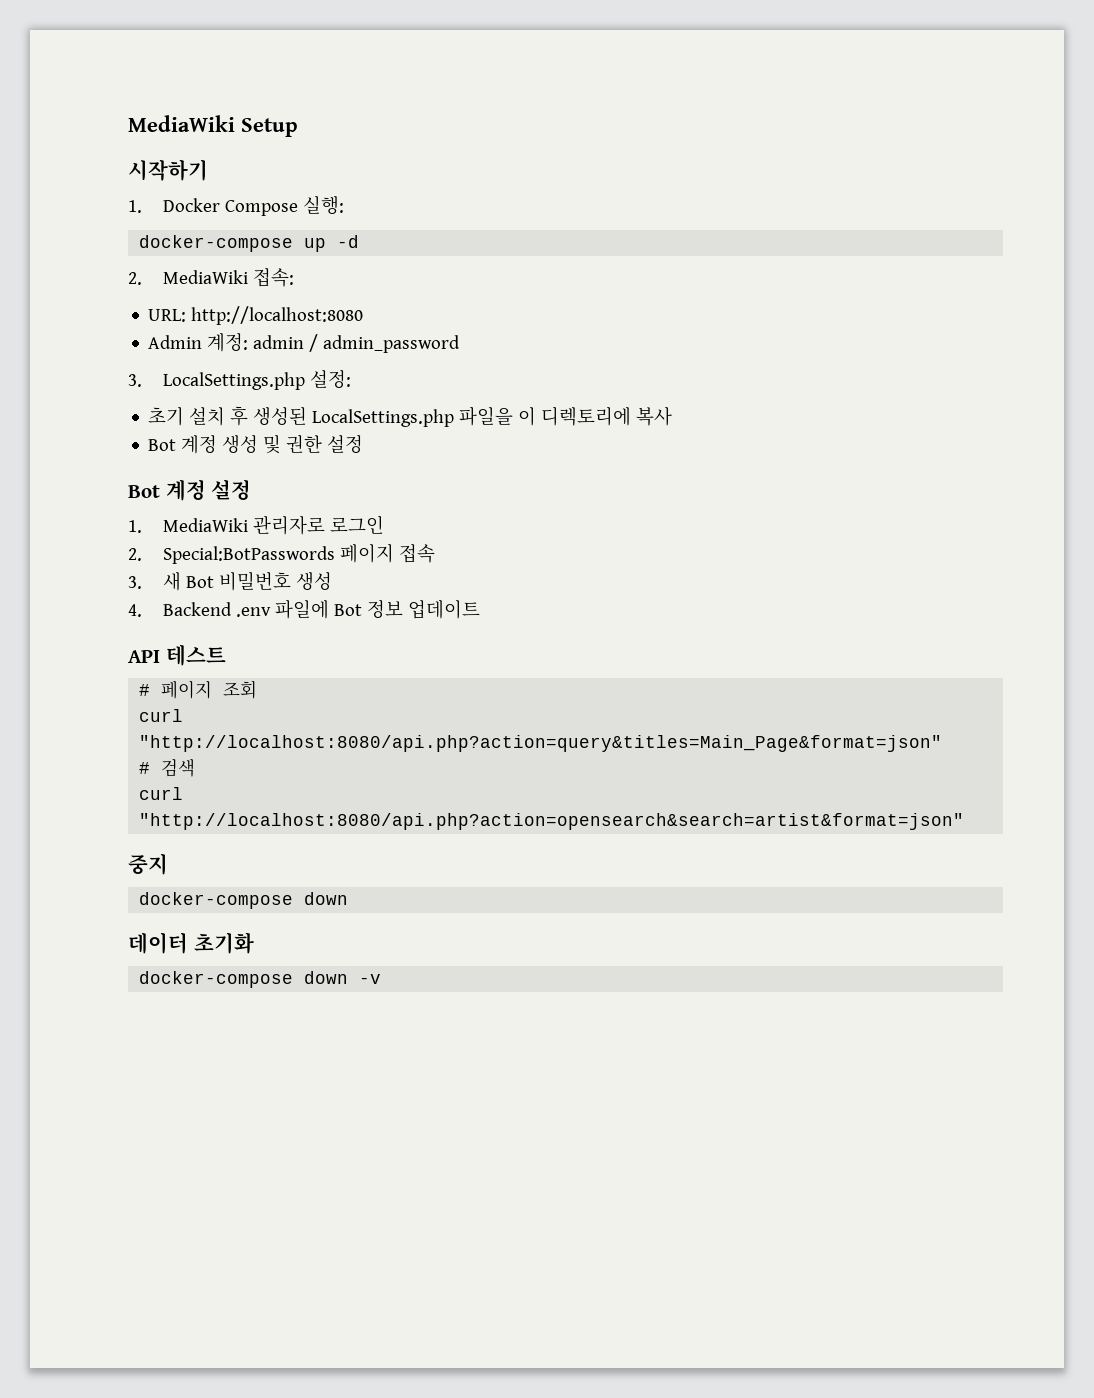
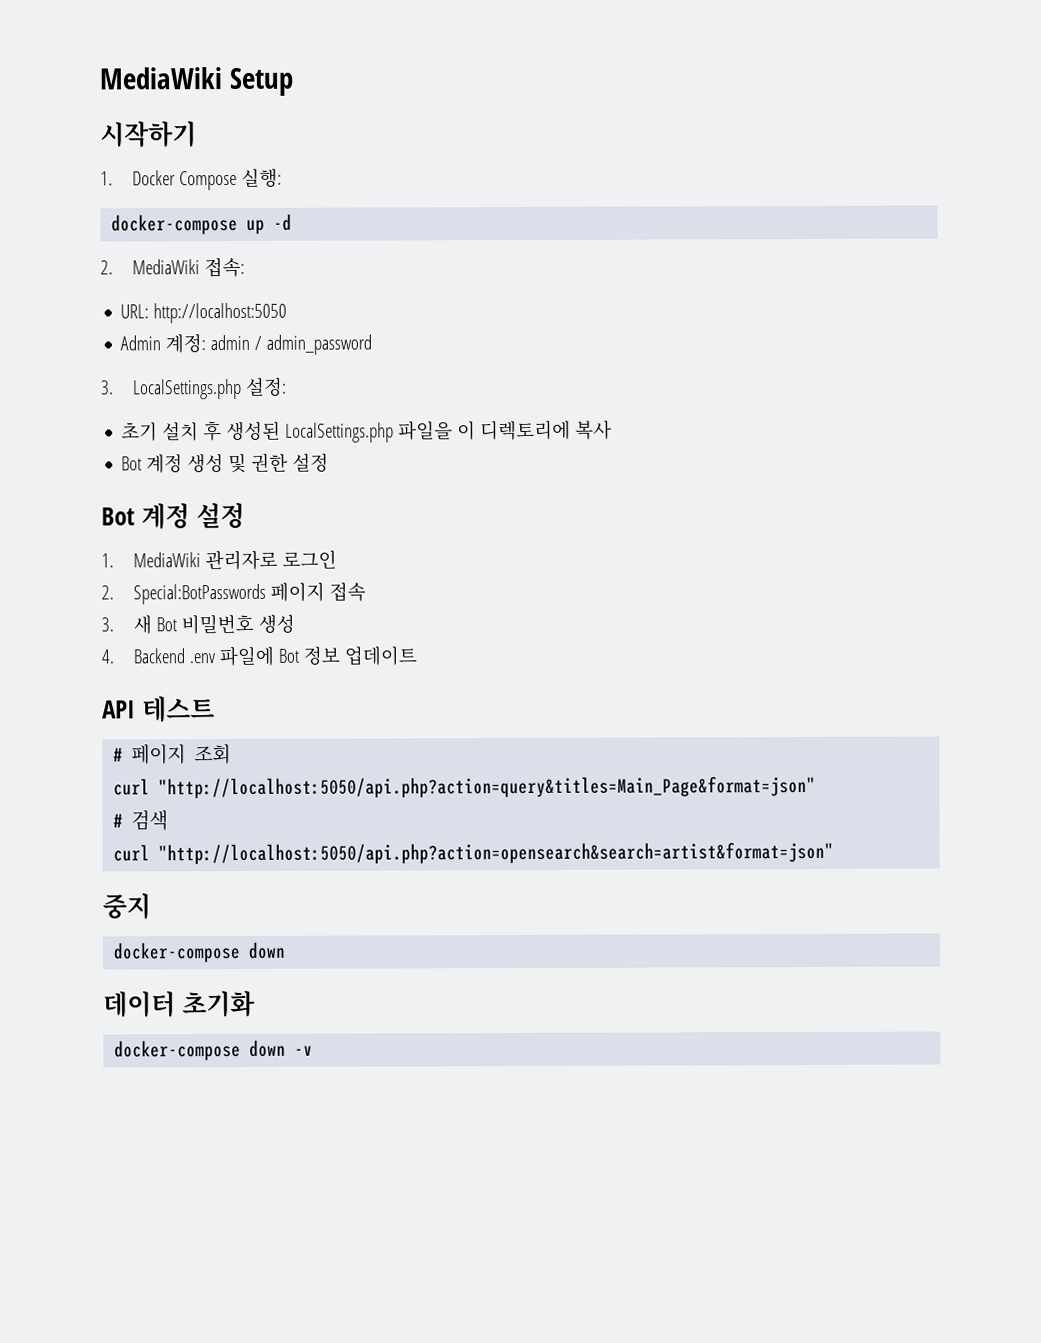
- URL: http://localhost:8080
+ URL: http://localhost:5050
- curl "http://localhost:8080/api.php?action=query&titles=Main_Page&format=json"
+ curl "http://localhost:5050/api.php?action=query&titles=Main_Page&format=json"
- curl "http://localhost:8080/api.php?action=opensearch&search=artist&format=json"
+ curl "http://localhost:5050/api.php?action=opensearch&search=artist&format=json"

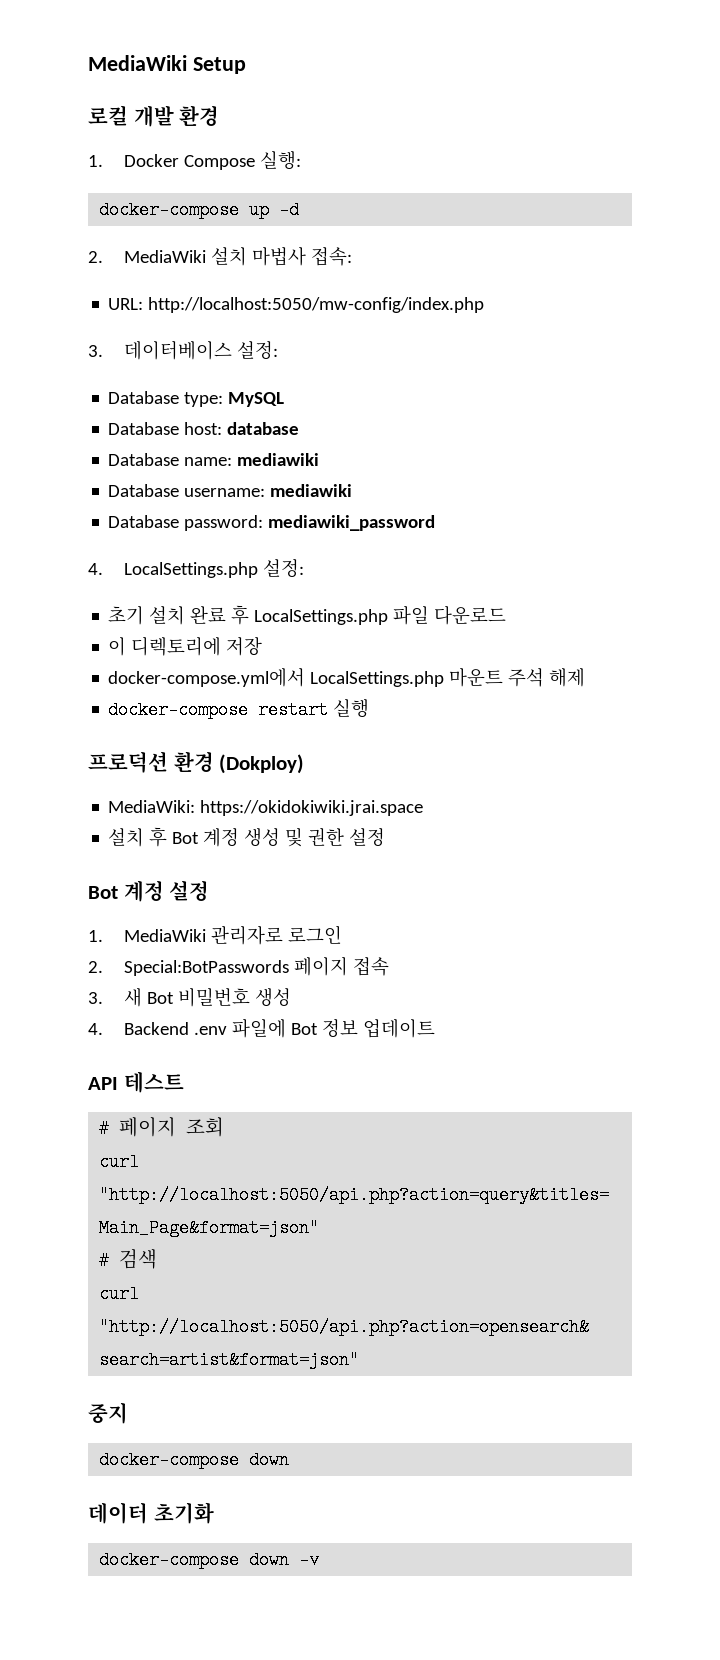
- 시작하기
+ 로컬 개발 환경
- 2. MediaWiki 접속:
+ 2. MediaWiki 설치 마법사 접속:
- URL: http://localhost:5050
- Admin 계정: admin / admin_password
- 3. LocalSettings.php 설정:
- 초기 설치 후 생성된 LocalSettings.php 파일을 이 디렉토리에 복사
- Bot 계정 생성 및 권한 설정
+ URL: http://localhost:5050/mw-config/index.php
+ 3. 데이터베이스 설정:
+ Database type: MySQL
+ Database host: database
+ Database name: mediawiki
+ Database username: mediawiki
+ Database password: mediawiki_password
+ 4. LocalSettings.php 설정:
+ 초기 설치 완료 후 LocalSettings.php 파일 다운로드
+ 이 디렉토리에 저장
+ docker-compose.yml에서 LocalSettings.php 마운트 주석 해제
+ docker-compose restart 실행
+ 프로덕션 환경 (Dokploy)
+ MediaWiki: https://okidokiwiki.jrai.space
+ 설치 후 Bot 계정 생성 및 권한 설정

